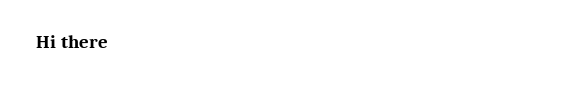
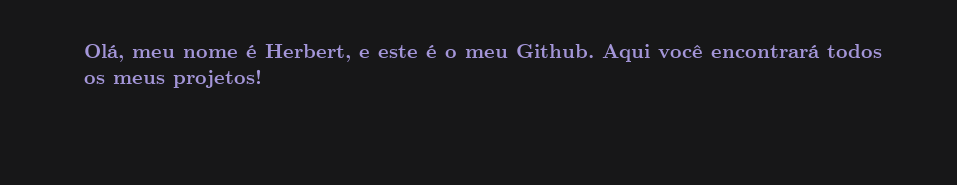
- Hi there
+ Olá, meu nome é Herbert, e este é o meu Github. Aqui você encontrará todos os meus projetos!

